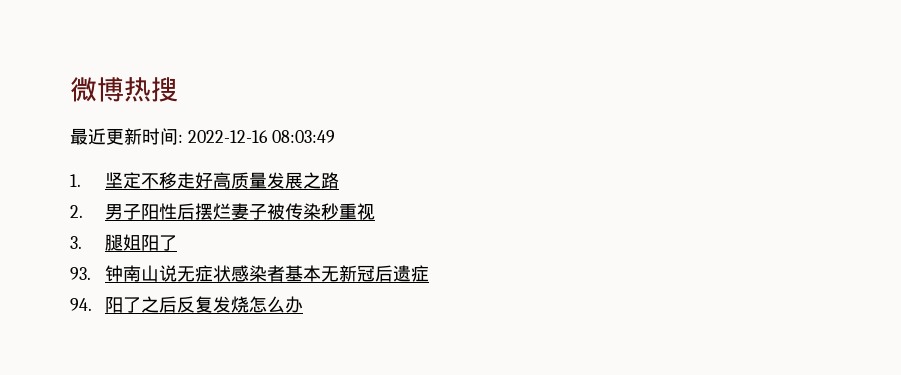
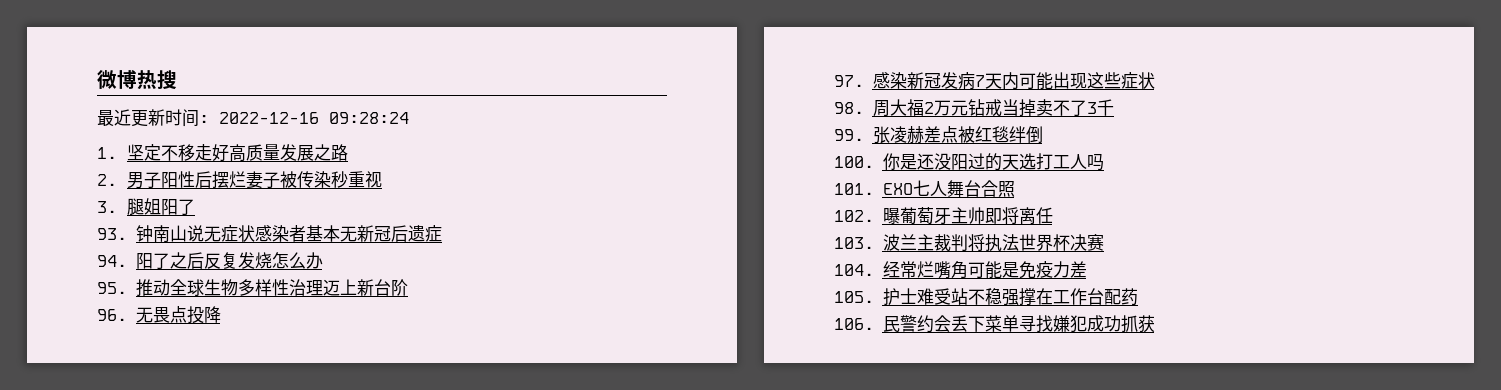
- 最近更新时间: 2022-12-16 08:03:49
+ 最近更新时间: 2022-12-16 09:28:24
+ 95.推动全球生物多样性治理迈上新台阶
+ 96.无畏点投降
+ 97.感染新冠发病7天内可能出现这些症状
+ 98.周大福2万元钻戒当掉卖不了3千
+ 99.张凌赫差点被红毯绊倒
+ 100.你是还没阳过的天选打工人吗
+ 101. EXO七人舞台合照
+ 102.曝葡萄牙主帅即将离任
+ 103.波兰主裁判将执法世界杯决赛
+ 104.经常烂嘴角可能是免疫力差
+ 105.护士难受站不稳强撑在工作台配药
+ 106.民警约会丢下菜单寻找嫌犯成功抓获

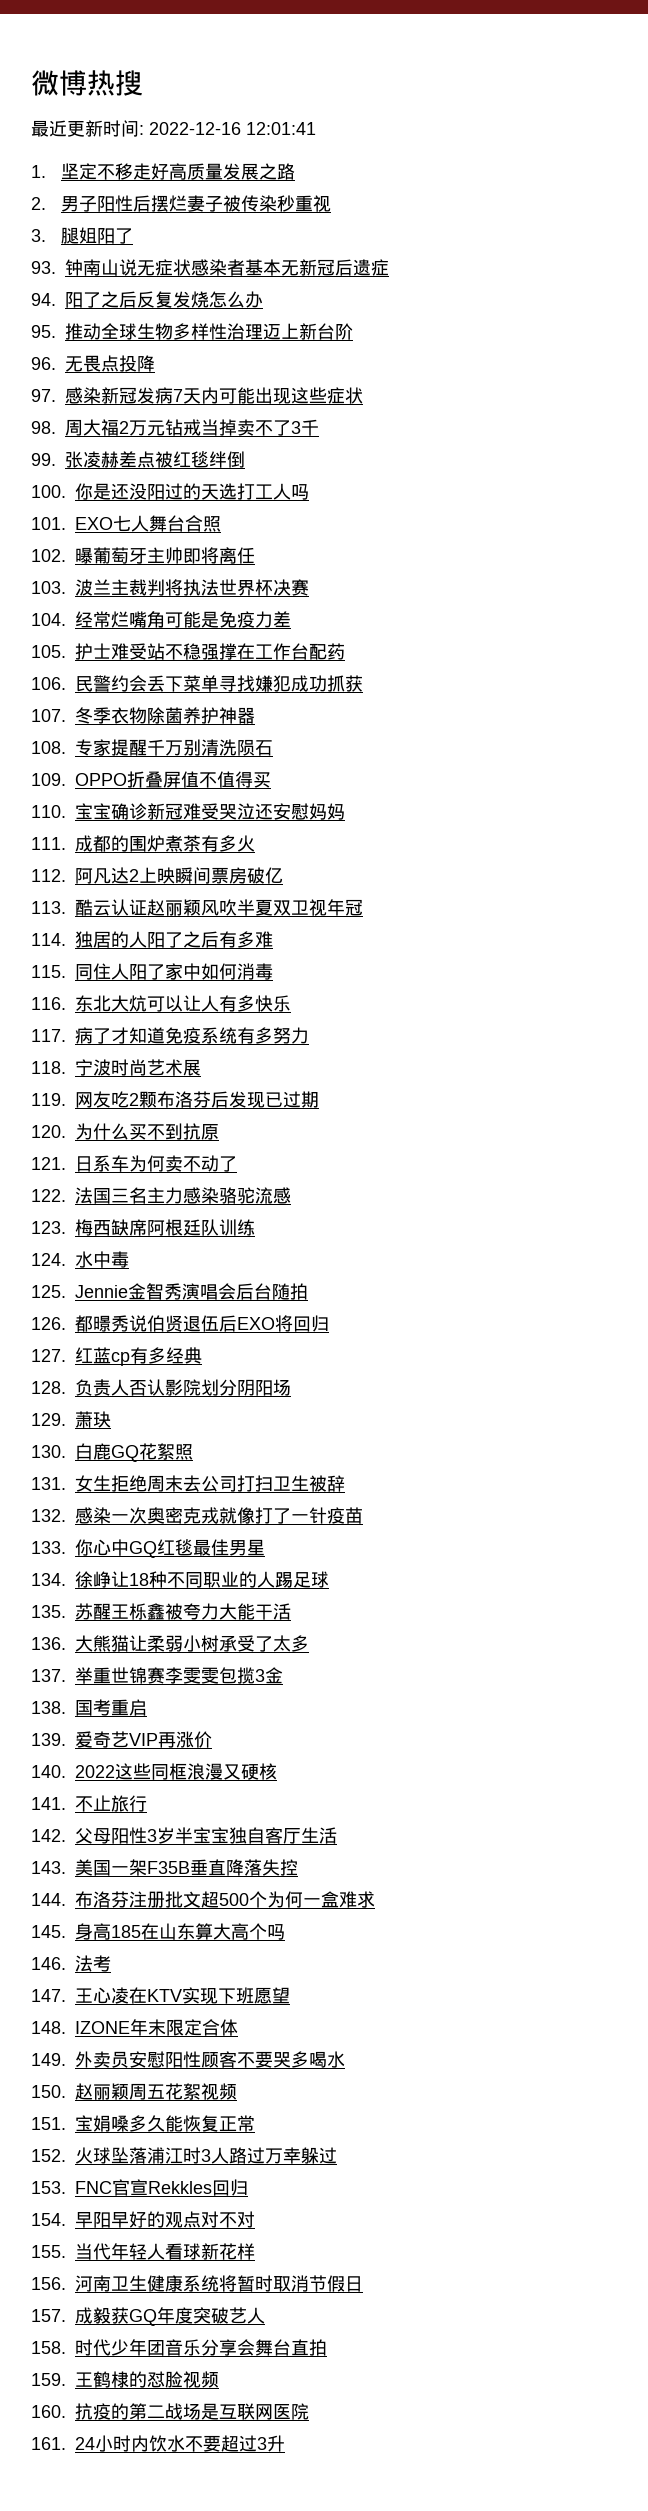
- 最近更新时间: 2022-12-16 09:28:24
+ 最近更新时间: 2022-12-16 12:01:41
+ 107.冬季衣物除菌养护神器
+ 108.专家提醒千万别清洗陨石
+ 109. OPPO折叠屏值不值得买
+ 110.宝宝确诊新冠难受哭泣还安慰妈妈
+ 111.成都的围炉煮茶有多火
+ 112.阿凡达2上映瞬间票房破亿
+ 113.酷云认证赵丽颖风吹半夏双卫视年冠
+ 114.独居的人阳了之后有多难
+ 115.同住人阳了家中如何消毒
+ 116.东北大炕可以让人有多快乐
+ 117.病了才知道免疫系统有多努力
+ 118.宁波时尚艺术展
+ 119.网友吃2颗布洛芬后发现已过期
+ 120.为什么买不到抗原
+ 121.日系车为何卖不动了
+ 122.法国三名主力感染骆驼流感
+ 123.梅西缺席阿根廷队训练
+ 124.水中毒
+ 125. Jennie金智秀演唱会后台随拍
+ 126.都暻秀说伯贤退伍后EXO将回归
+ 127.红蓝cp有多经典
+ 128.负责人否认影院划分阴阳场
+ 129.萧玦
+ 130.白鹿GQ花絮照
+ 131.女生拒绝周末去公司打扫卫生被辞
+ 132.感染一次奥密克戎就像打了一针疫苗
+ 133.你心中GQ红毯最佳男星
+ 134.徐峥让18种不同职业的人踢足球
+ 135.苏醒王栎鑫被夸力大能干活
+ 136.大熊猫让柔弱小树承受了太多
+ 137.举重世锦赛李雯雯包揽3金
+ 138.国考重启
+ 139.爱奇艺VIP再涨价
+ 140. 2022这些同框浪漫又硬核
+ 141.不止旅行
+ 142.父母阳性3岁半宝宝独自客厅生活
+ 143.美国一架F35B垂直降落失控
+ 144.布洛芬注册批文超500个为何一盒难求
+ 145.身高185在山东算大高个吗
+ 146.法考
+ 147.王心凌在KTV实现下班愿望
+ 148. IZONE年末限定合体
+ 149.外卖员安慰阳性顾客不要哭多喝水
+ 150.赵丽颖周五花絮视频
+ 151.宝娟嗓多久能恢复正常
+ 152.火球坠落浦江时3人路过万幸躲过
+ 153. FNC官宣Rekkles回归
+ 154.早阳早好的观点对不对
+ 155.当代年轻人看球新花样
+ 156.河南卫生健康系统将暂时取消节假日
+ 157.成毅获GQ年度突破艺人
+ 158.时代少年团音乐分享会舞台直拍
+ 159.王鹤棣的怼脸视频
+ 160.抗疫的第二战场是互联网医院
+ 161. 24小时内饮水不要超过3升

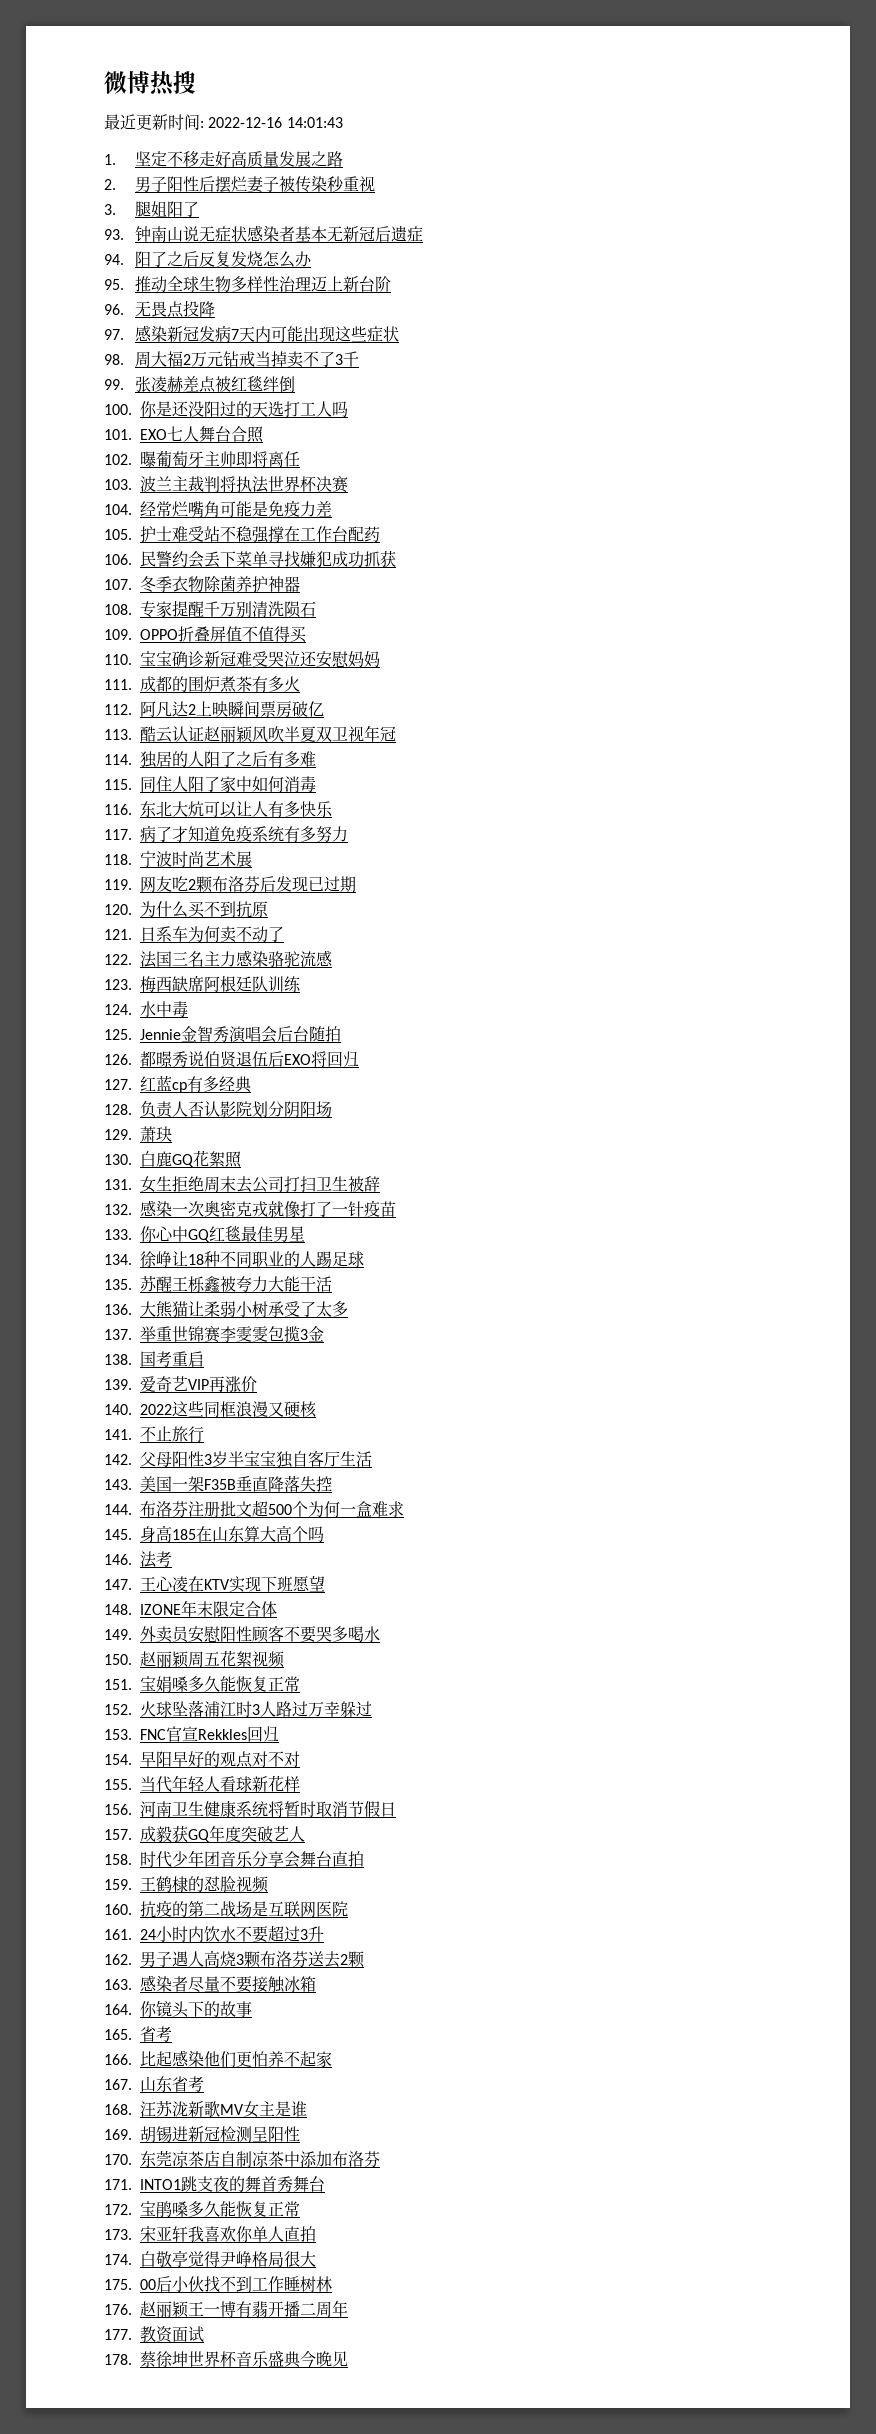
- 最近更新时间: 2022-12-16 12:01:41
+ 最近更新时间: 2022-12-16 14:01:43
+ 162.男子遇人高烧3颗布洛芬送去2颗
+ 163.感染者尽量不要接触冰箱
+ 164.你镜头下的故事
+ 165.省考
+ 166.比起感染他们更怕养不起家
+ 167.山东省考
+ 168.汪苏泷新歌MV女主是谁
+ 169.胡锡进新冠检测呈阳性
+ 170.东莞凉茶店自制凉茶中添加布洛芬
+ 171. INTO1跳支夜的舞首秀舞台
+ 172.宝鹃嗓多久能恢复正常
+ 173.宋亚轩我喜欢你单人直拍
+ 174.白敬亭觉得尹峥格局很大
+ 175. 00后小伙找不到工作睡树林
+ 176.赵丽颖王一博有翡开播二周年
+ 177.教资面试
+ 178.蔡徐坤世界杯音乐盛典今晚见

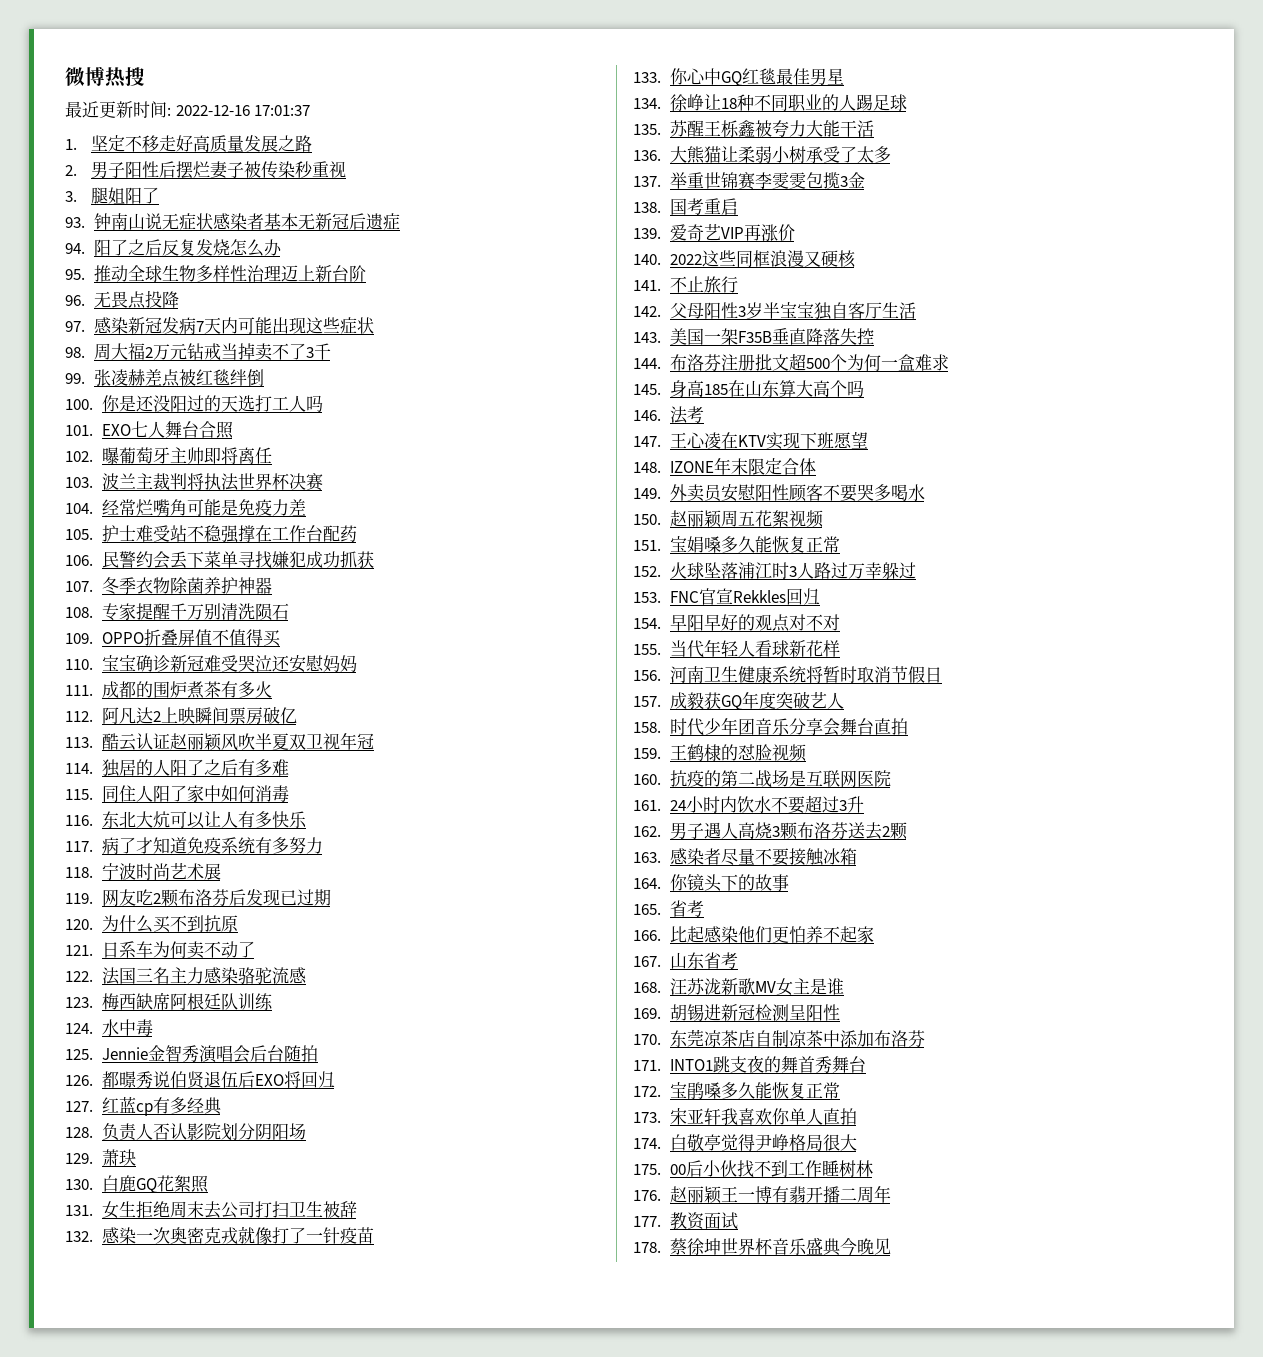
- 最近更新时间: 2022-12-16 14:01:43
+ 最近更新时间: 2022-12-16 17:01:37

